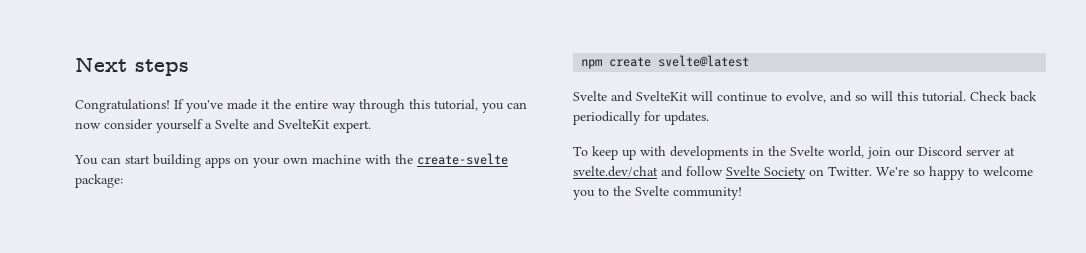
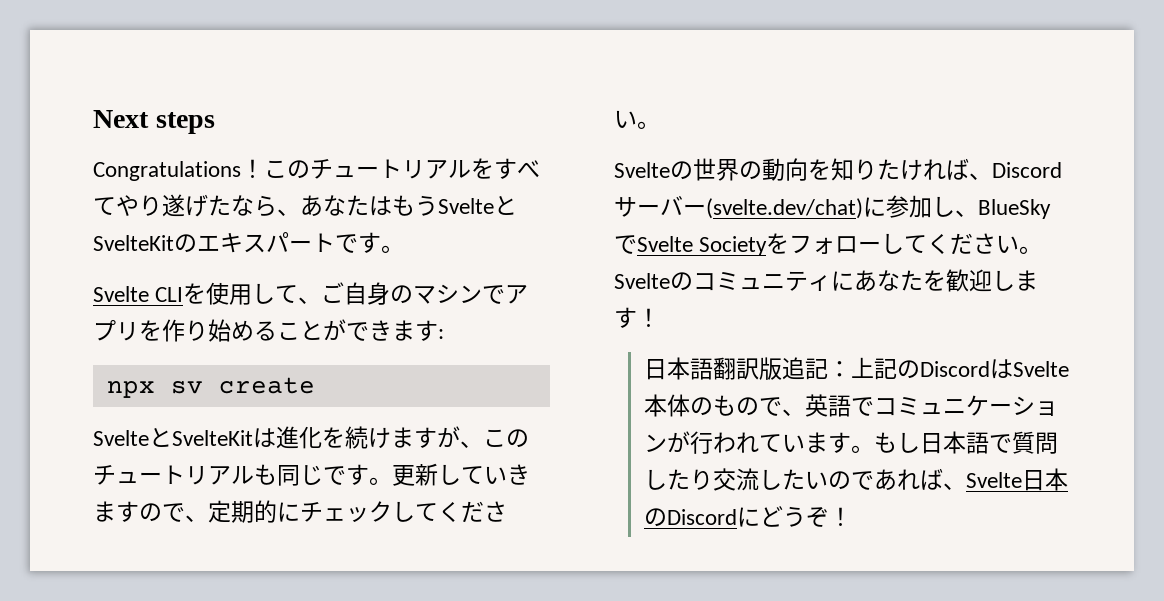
- Congratulations! If you've made it the entire way through this tutorial, you can now consider yourself a Svelte and SvelteKit expert.
- You can start building apps on your own machine with the create-svelte package:
- npm create svelte@latest
- Svelte and SvelteKit will continue to evolve, and so will this tutorial. Check back periodically for updates.
- To keep up with developments in the Svelte world, join our Discord server at svelte.dev/chat and follow Svelte Society on Twitter. We're so happy to welcome you to the Svelte community!
+ Congratulations！このチュートリアルをすべてやり遂げたなら、あなたはもうSvelteとSvelteKitのエキスパートです。
+ Svelte CLIを使用して、ご自身のマシンでアプリを作り始めることができます:
+ npx sv create
+ SvelteとSvelteKitは進化を続けますが、このチュートリアルも同じです。更新していきますので、定期的にチェックしてください。
+ Svelteの世界の動向を知りたければ、Discordサーバー(svelte.dev/chat)に参加し、BlueSkyでSvelte Societyをフォローしてください。Svelteのコミュニティにあなたを歓迎します！
+ 日本語翻訳版追記：上記のDiscordはSvelte本体のもので、英語でコミュニケーションが行われています。もし日本語で質問したり交流したいのであれば、Svelte日本のDiscordにどうぞ！

